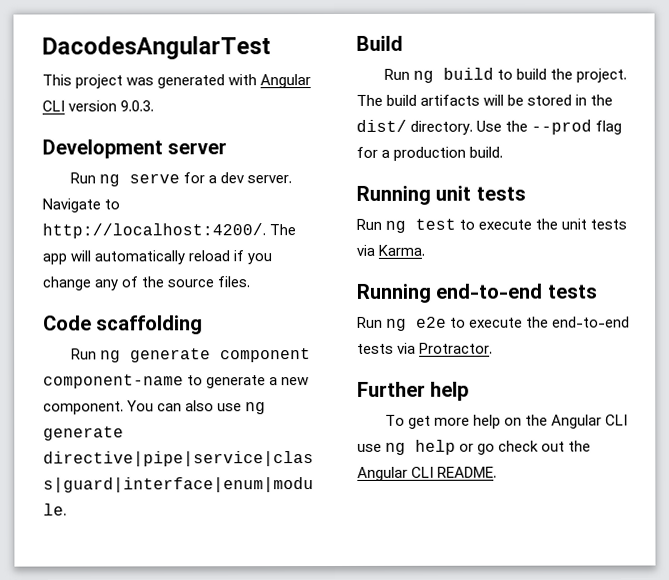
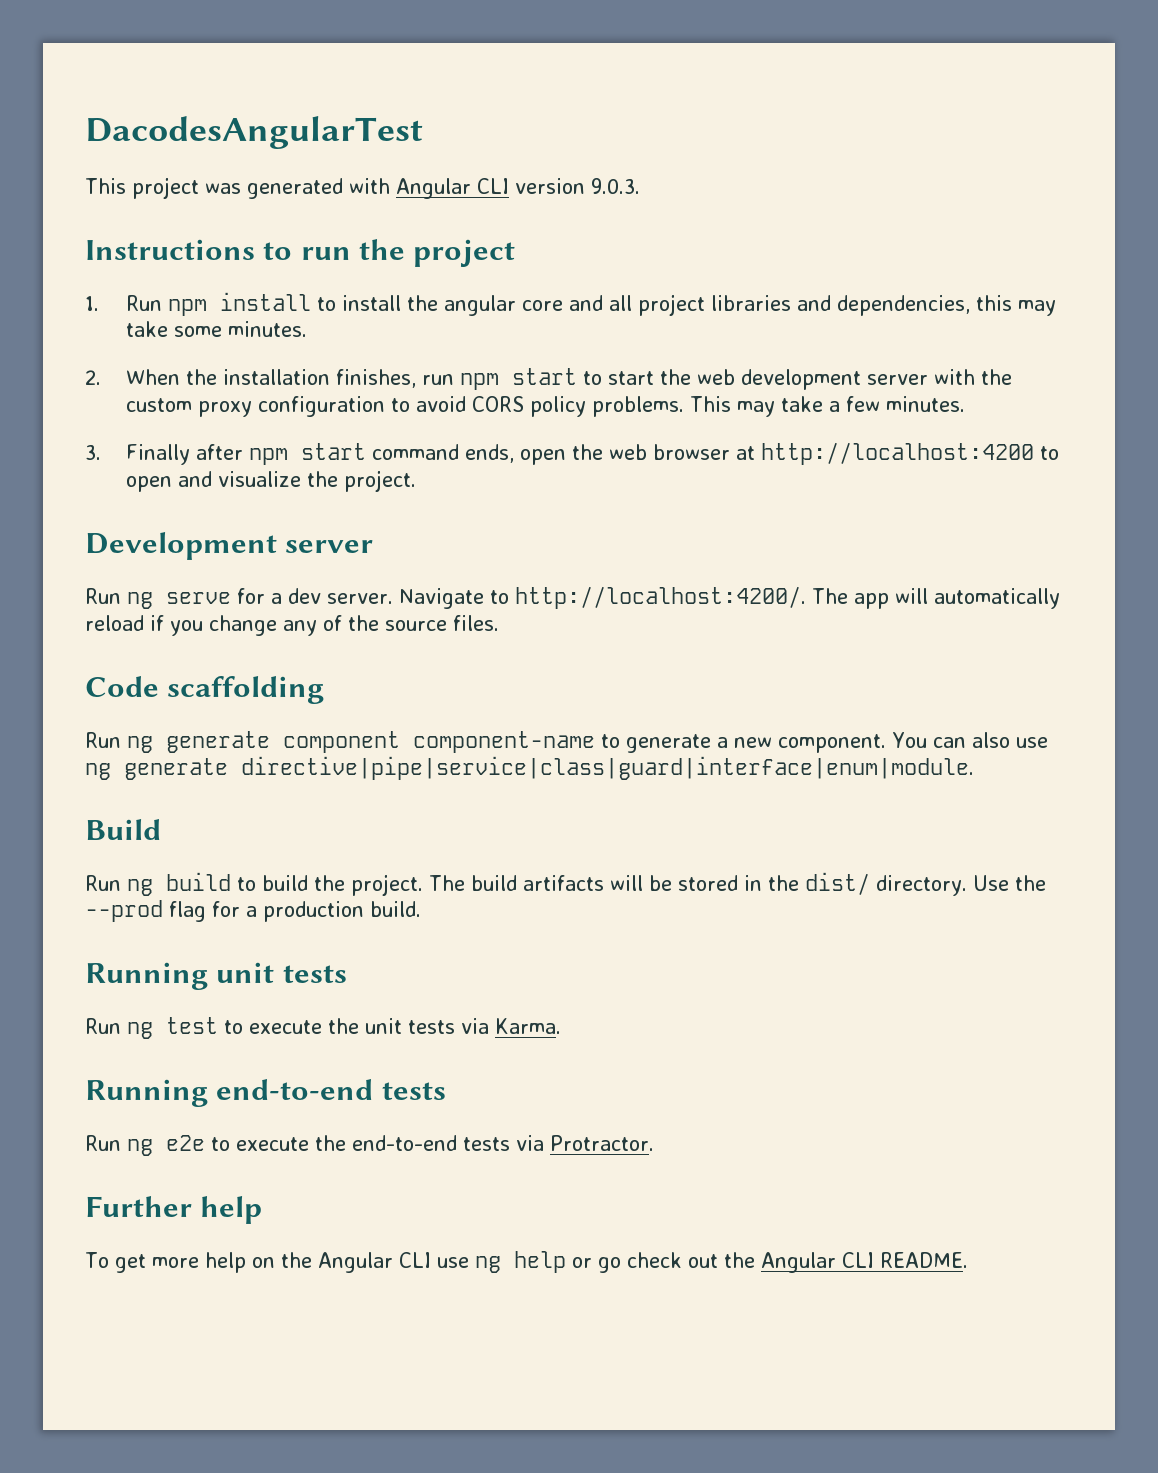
+ Instructions to run the project
+ 1. Run npm install to install the angular core and all project libraries and dependencies, this may take some minutes.
+ 2. When the installation finishes, run npm start to start the web development server with the custom proxy configuration to avoid CORS policy problems. This may take a few minutes.
+ 3. Finally after npm start command ends, open the web browser at http://localhost:4200 to open and visualize the project.

